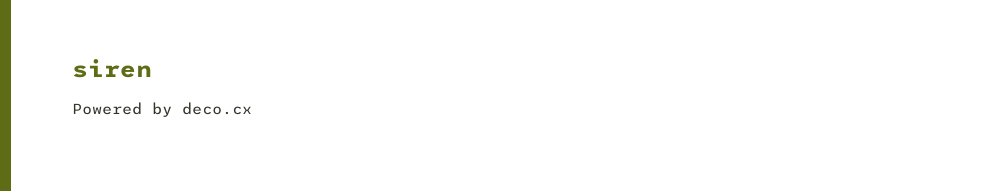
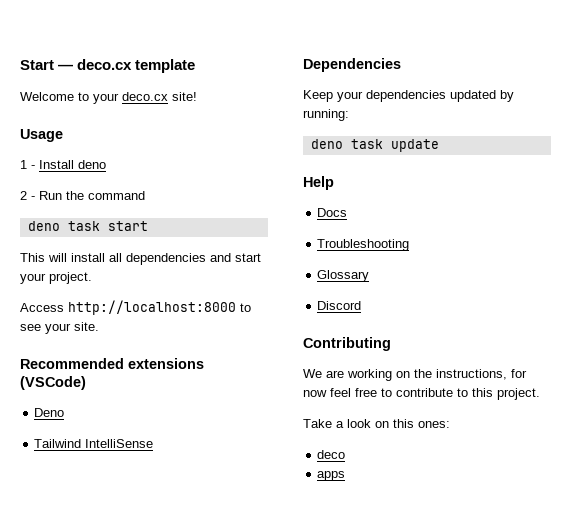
- siren
- Powered by deco.cx
+ Start — deco.cx template
+ Welcome to your deco.cx site!
+ Usage
+ 1 - Install deno
+ 2 - Run the command
+ deno task start
+ This will install all dependencies and start your project.
+ Access http://localhost:8000 to see your site.
+ Recommended extensions (VSCode)
+ Deno
+ Tailwind IntelliSense
+ Dependencies
+ Keep your dependencies updated by running:
+ deno task update
+ Help
+ Docs
+ Troubleshooting
+ Glossary
+ Discord
+ Contributing
+ We are working on the instructions, for now feel free to contribute to this project.
+ Take a look on this ones:
+ deco
+ apps

